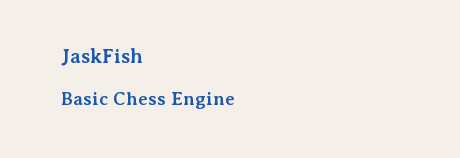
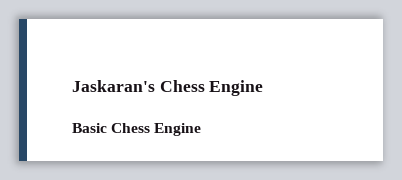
- JaskFish
+ Jaskaran's Chess Engine

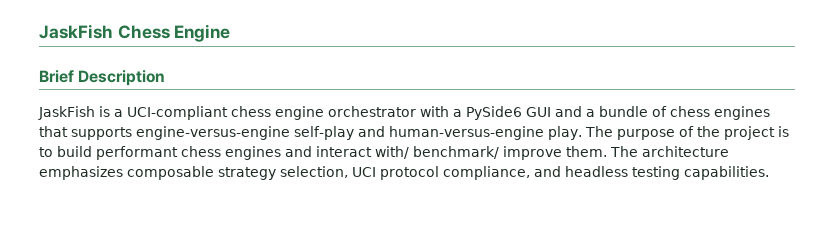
- Jaskaran's Chess Engine
+ JaskFish Chess Engine
- Basic Chess Engine
+ Brief Description
+ JaskFish is a UCI-compliant chess engine orchestrator with a PySide6 GUI and a bundle of chess engines that supports engine-versus-engine self-play and human-versus-engine play. The purpose of the project is to build performant chess engines and interact with/ benchmark/ improve them. The architecture emphasizes composable strategy selection, UCI protocol compliance, and headless testing capabilities.

